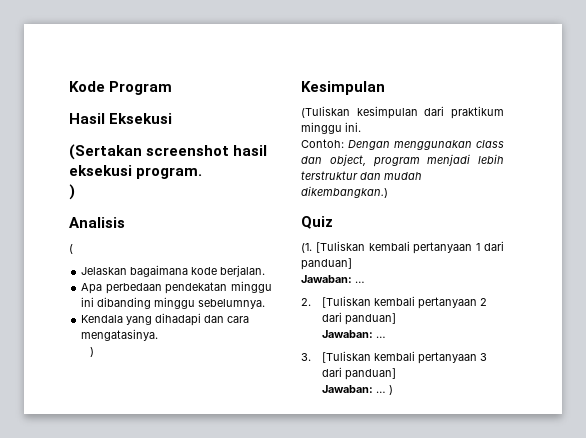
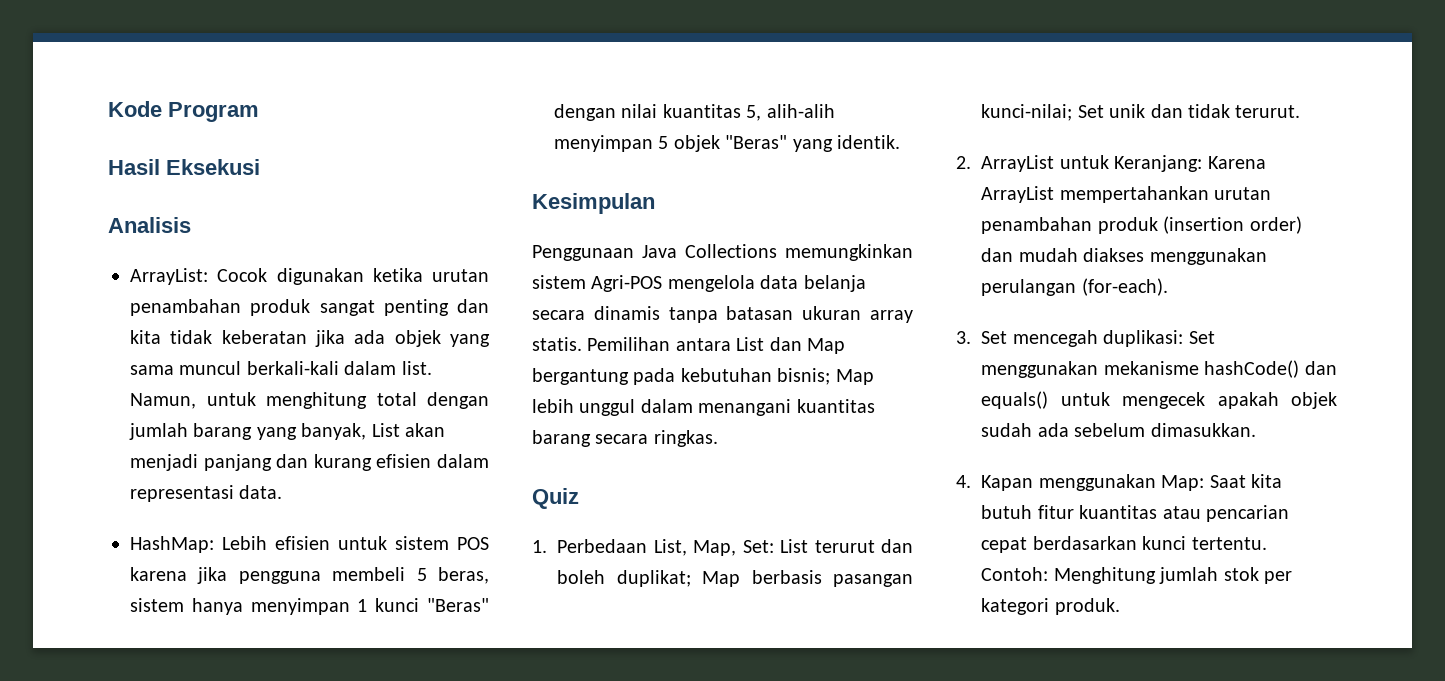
- (Sertakan screenshot hasil eksekusi program.
- )
  Analisis
- (
- Jelaskan bagaimana kode berjalan.
- Apa perbedaan pendekatan minggu ini dibanding minggu sebelumnya.
- Kendala yang dihadapi dan cara mengatasinya.
- )
+ ArrayList: Cocok digunakan ketika urutan penambahan produk sangat penting dan kita tidak keberatan jika ada objek yang sama muncul berkali-kali dalam list. Namun, untuk menghitung total dengan jumlah barang yang banyak, List akan menjadi panjang dan kurang efisien dalam representasi data.
+ HashMap: Lebih efisien untuk sistem POS karena jika pengguna membeli 5 beras, sistem hanya menyimpan 1 kunci "Beras" dengan nilai kuantitas 5, alih-alih menyimpan 5 objek "Beras" yang identik.
  Kesimpulan
- (Tuliskan kesimpulan dari praktikum minggu ini.
- Contoh: Dengan menggunakan class dan object, program menjadi lebih terstruktur dan mudah dikembangkan.)
+ Penggunaan Java Collections memungkinkan sistem Agri-POS mengelola data belanja secara dinamis tanpa batasan ukuran array statis. Pemilihan antara List dan Map bergantung pada kebutuhan bisnis; Map lebih unggul dalam menangani kuantitas barang secara ringkas.
  Quiz
- (1. [Tuliskan kembali pertanyaan 1 dari panduan]
- Jawaban: …
- 2. [Tuliskan kembali pertanyaan 2 dari panduan]
- Jawaban: …
- 3. [Tuliskan kembali pertanyaan 3 dari panduan]
- Jawaban: … )
+ 1. Perbedaan List, Map, Set: List terurut dan boleh duplikat; Map berbasis pasangan kunci-nilai; Set unik dan tidak terurut.
+ 2. ArrayList untuk Keranjang: Karena ArrayList mempertahankan urutan penambahan produk (insertion order) dan mudah diakses menggunakan perulangan (for-each).
+ 3. Set mencegah duplikasi: Set menggunakan mekanisme hashCode() dan equals() untuk mengecek apakah objek sudah ada sebelum dimasukkan.
+ 4. Kapan menggunakan Map: Saat kita butuh fitur kuantitas atau pencarian cepat berdasarkan kunci tertentu. Contoh: Menghitung jumlah stok per kategori produk.

